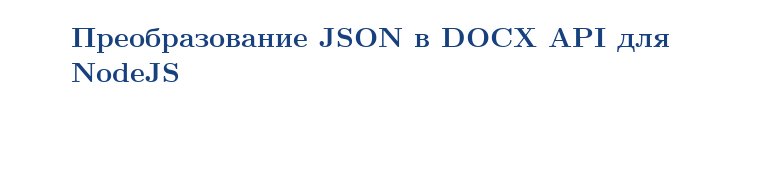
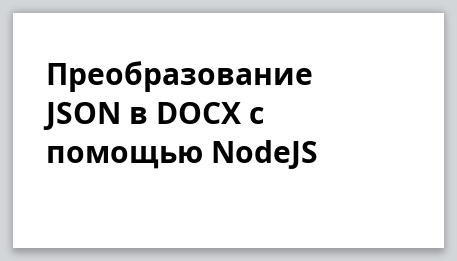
- Преобразование JSON в DOCX API для NodeJS
+ Преобразование JSON в DOCX с помощью NodeJS

